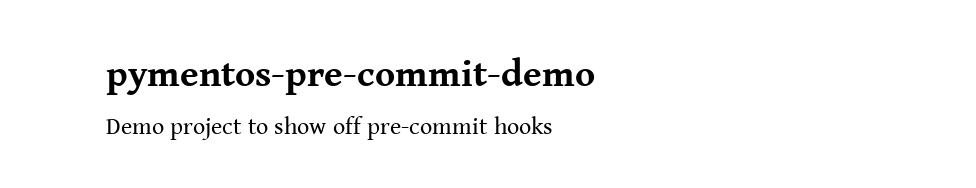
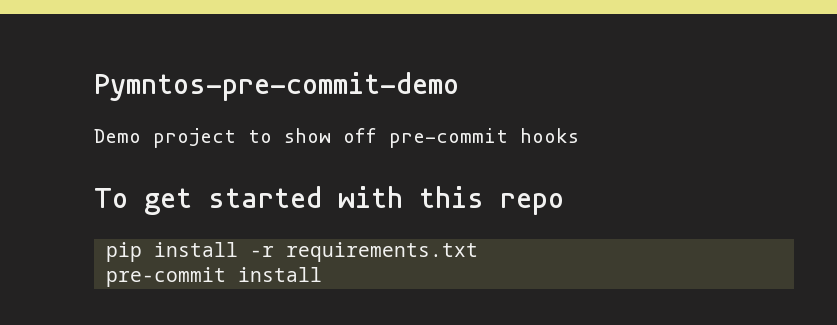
- pymentos-pre-commit-demo
+ Pymntos-pre-commit-demo
+ To get started with this repo
+ pip install -r requirements.txt
+ pre-commit install

